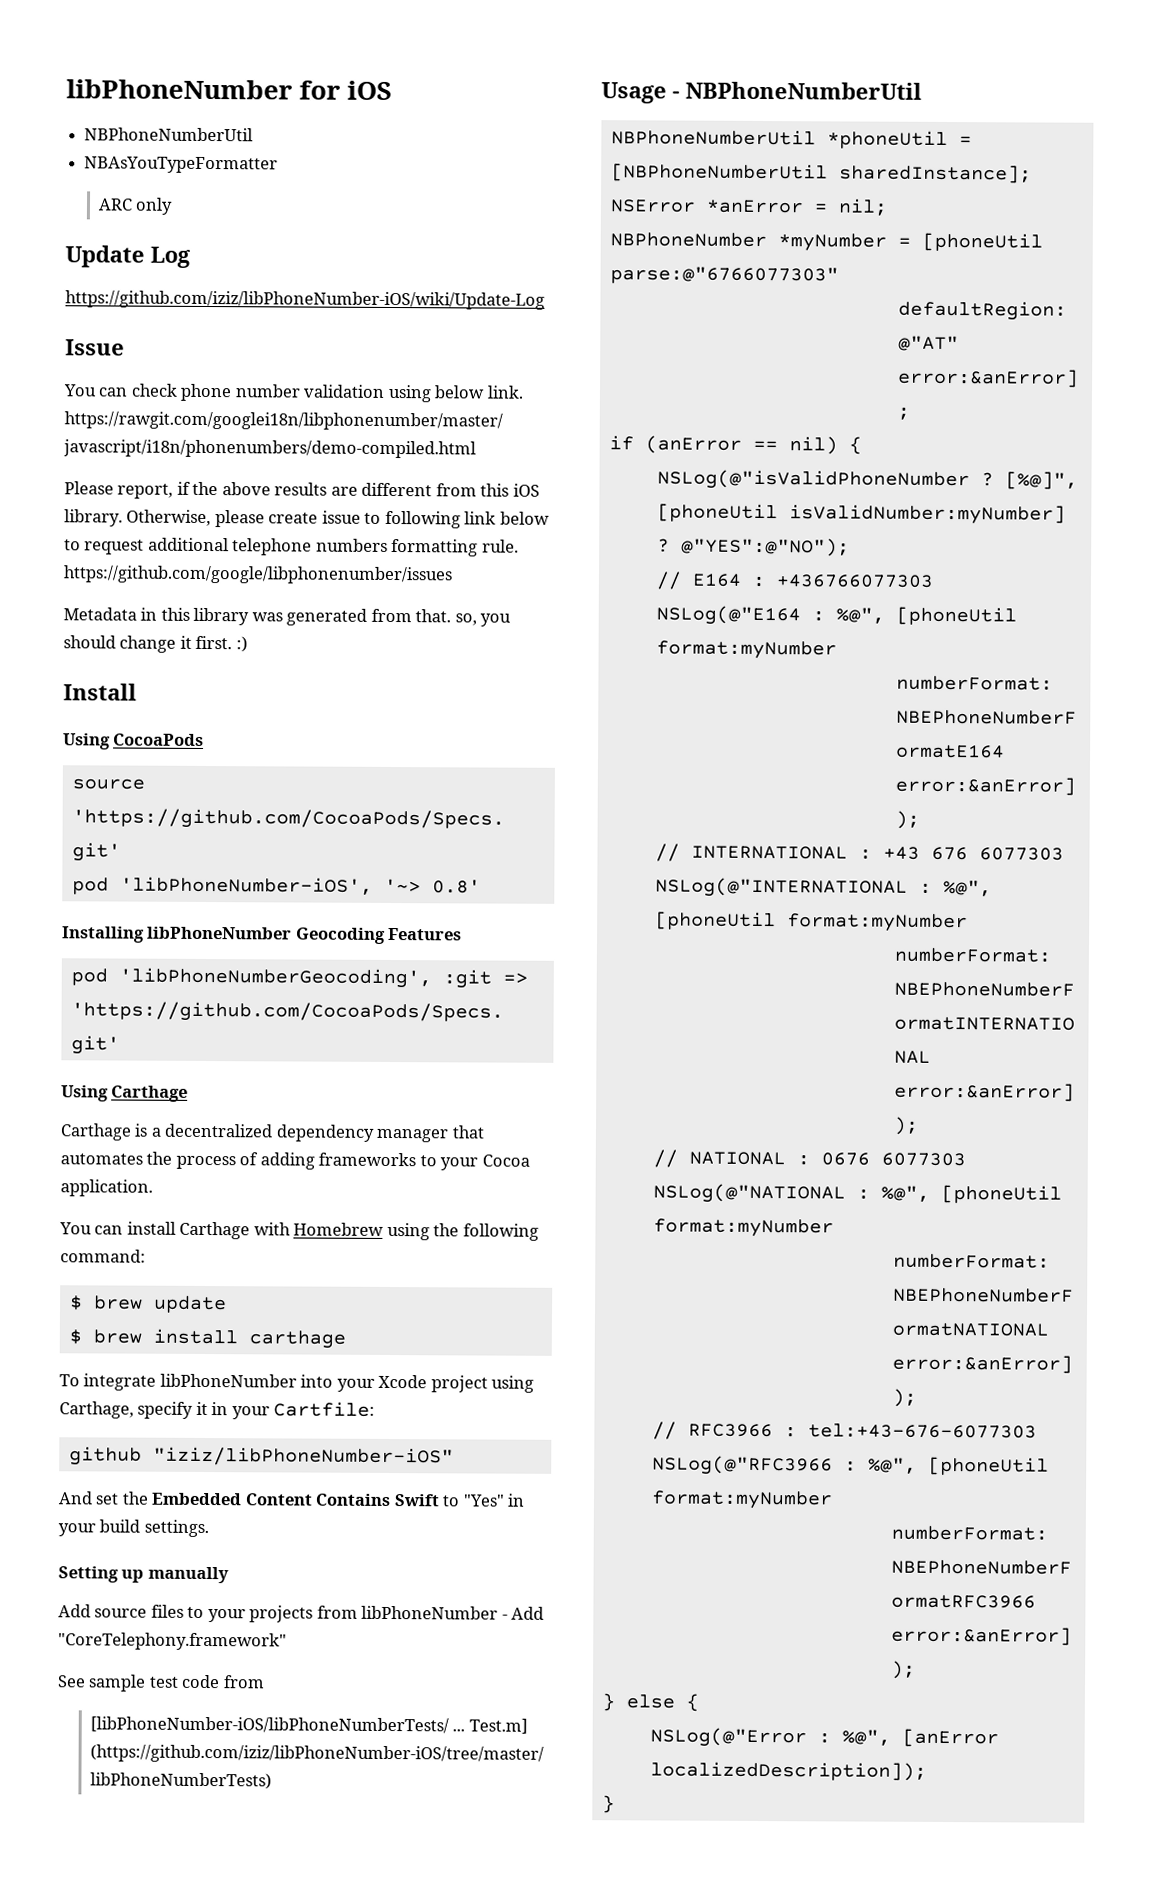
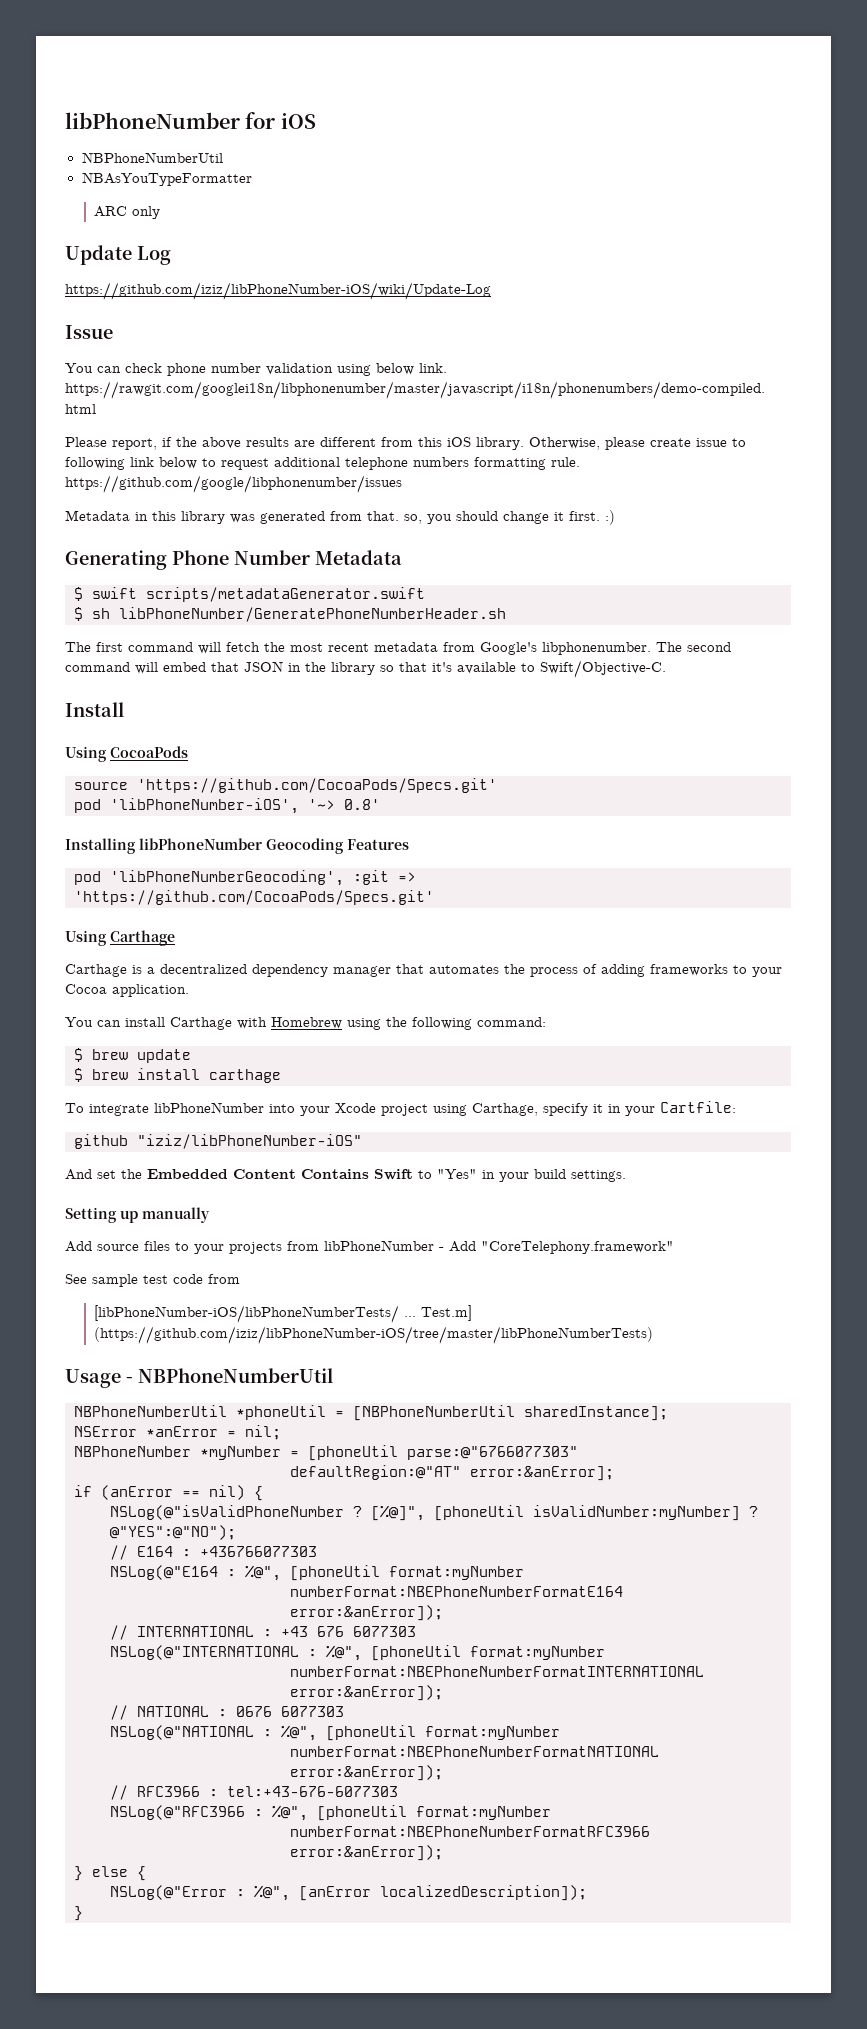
+ Generating Phone Number Metadata
+ $ swift scripts/metadataGenerator.swift
+ $ sh libPhoneNumber/GeneratePhoneNumberHeader.sh
+ The first command will fetch the most recent metadata from Google's libphonenumber. The second command will embed that JSON in the library so that it's available to Swift/Objective-C.

